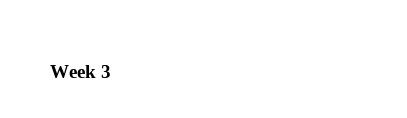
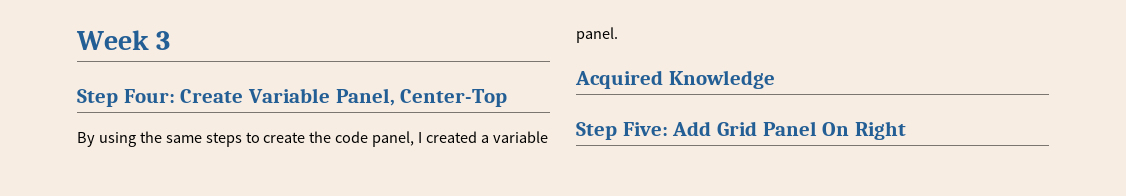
+ Step Four: Create Variable Panel, Center-Top
+ By using the same steps to create the code panel, I created a variable panel.
+ Acquired Knowledge
+ Step Five: Add Grid Panel On Right

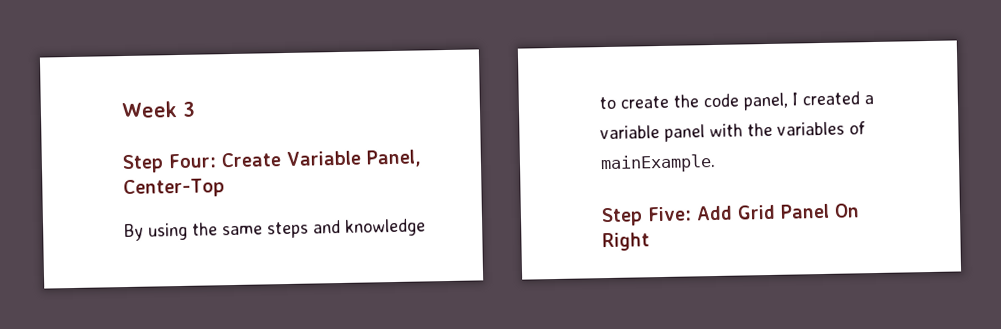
- By using the same steps to create the code panel, I created a variable panel.
- Acquired Knowledge
+ By using the same steps and knowledge to create the code panel, I created a variable panel with the variables of mainExample.

